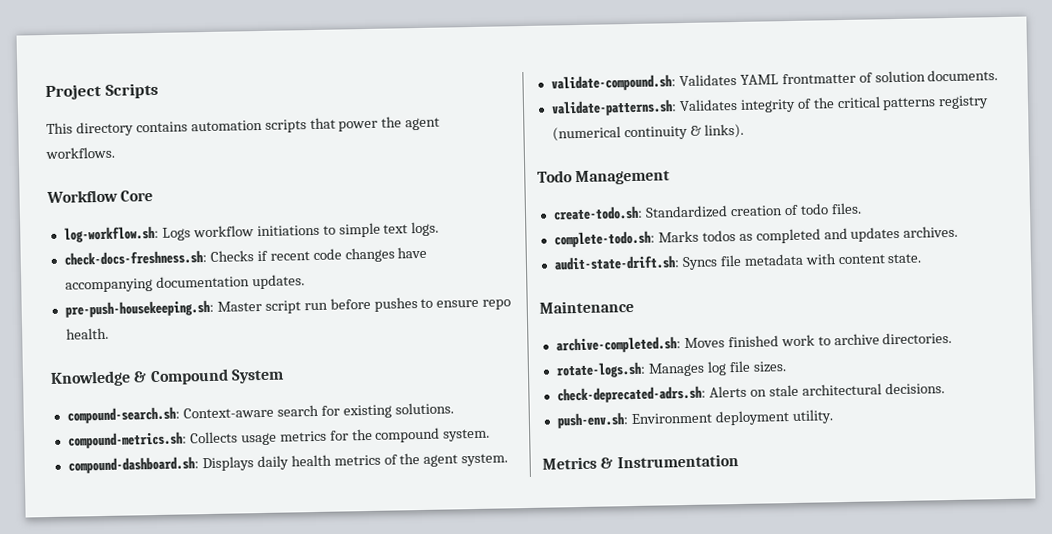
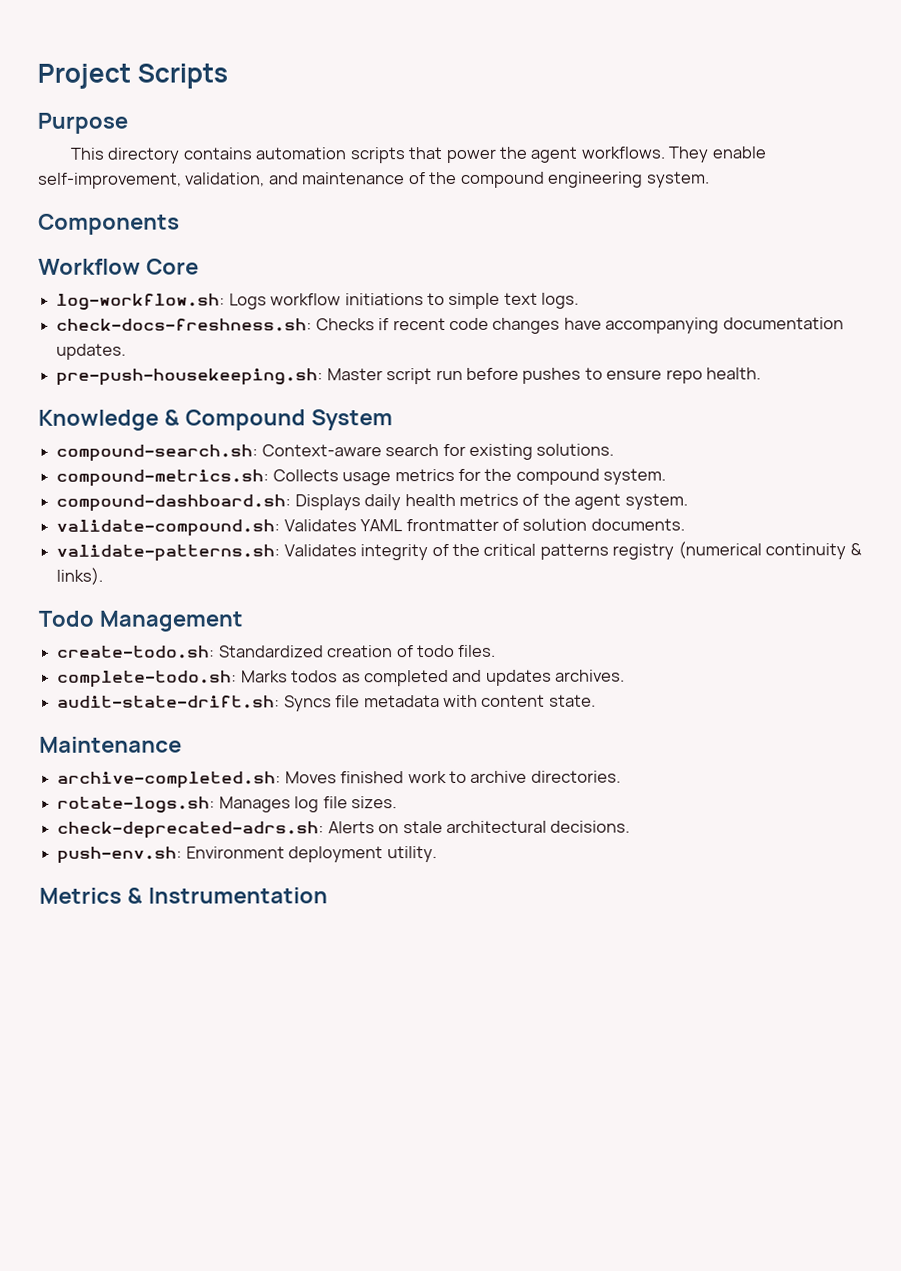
+ Purpose
+ They enable self-improvement, validation, and maintenance of the compound engineering system.
+ Components

